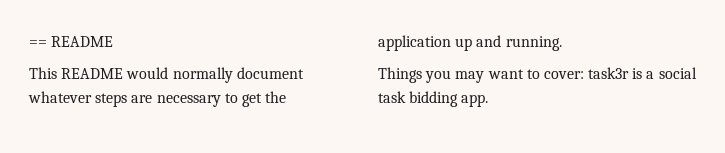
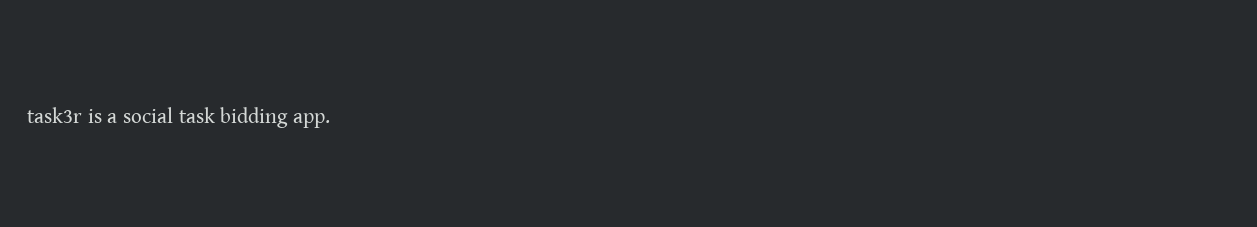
- == README
- This README would normally document whatever steps are necessary to get the application up and running.
- Things you may want to cover: task3r is a social task bidding app.
+ task3r is a social task bidding app.

